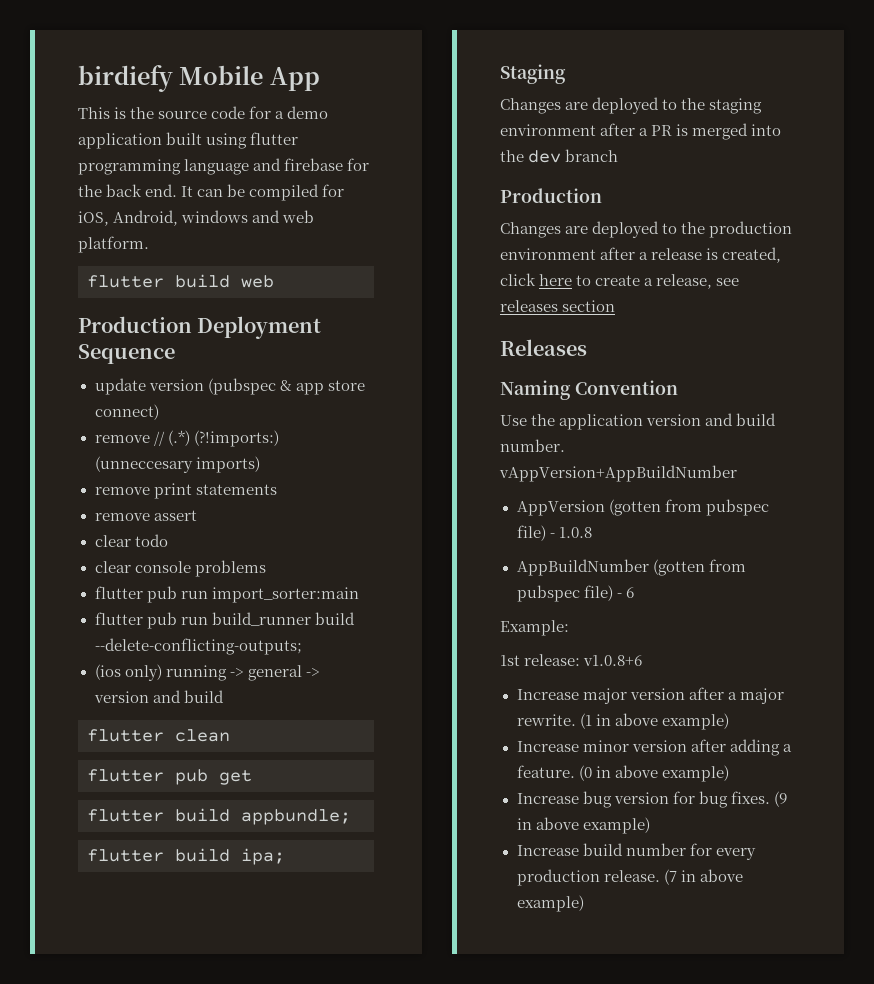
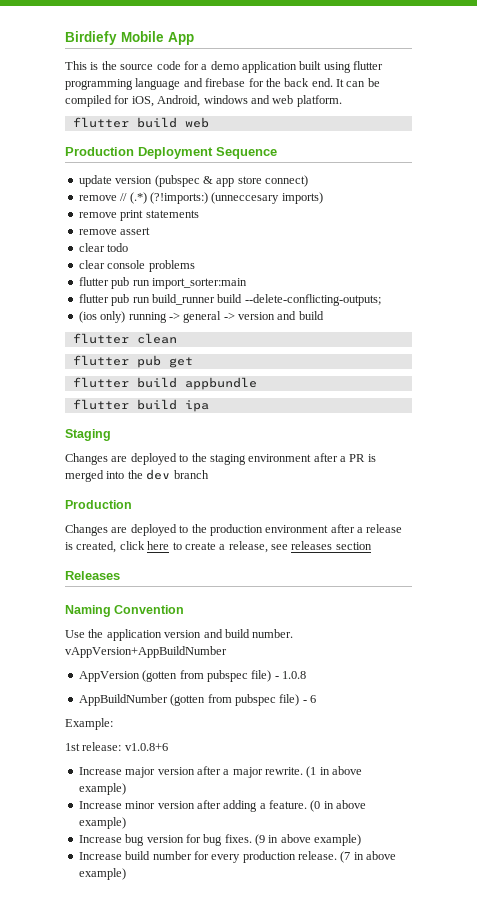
- birdiefy Mobile App
+ Birdiefy Mobile App
- flutter build appbundle;
- flutter build ipa;
+ flutter build appbundle
+ flutter build ipa

